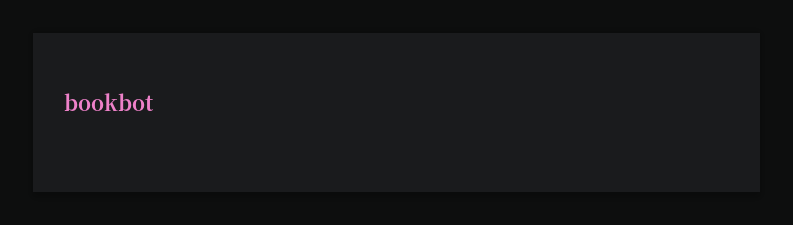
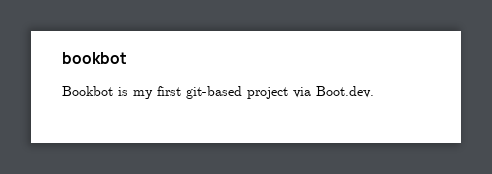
+ Bookbot is my first git-based project via Boot.dev.

